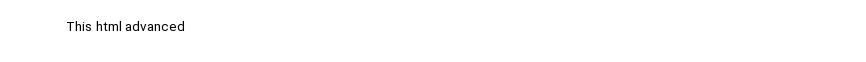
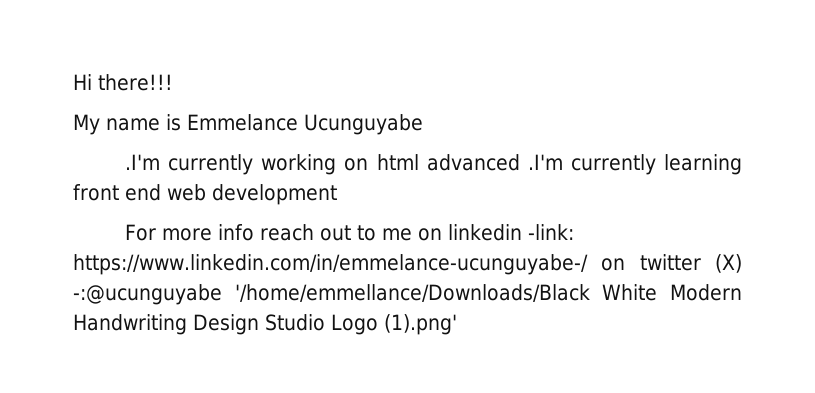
- This html advanced
+ Hi there!!!
+ My name is Emmelance Ucunguyabe
+ .I'm currently working on html advanced .I'm currently learning front end web development
+ For more info reach out to me on linkedin -link: https://www.linkedin.com/in/emmelance-ucunguyabe-/ on twitter (X) -:@ucunguyabe '/home/emmellance/Downloads/Black White Modern Handwriting Design Studio Logo (1).png'

